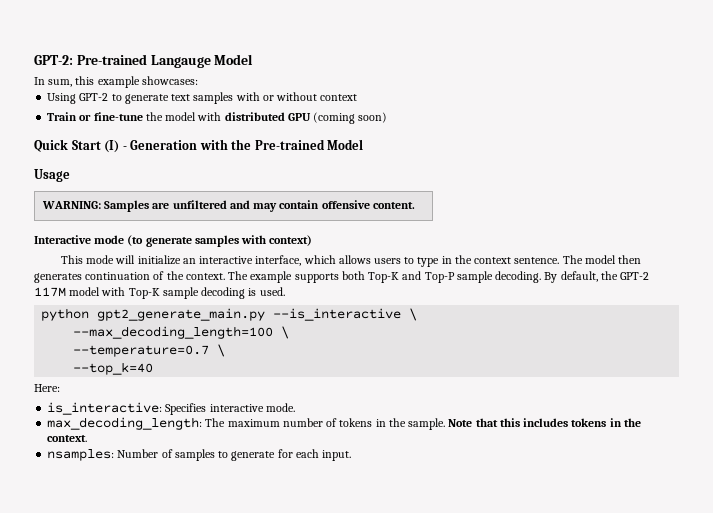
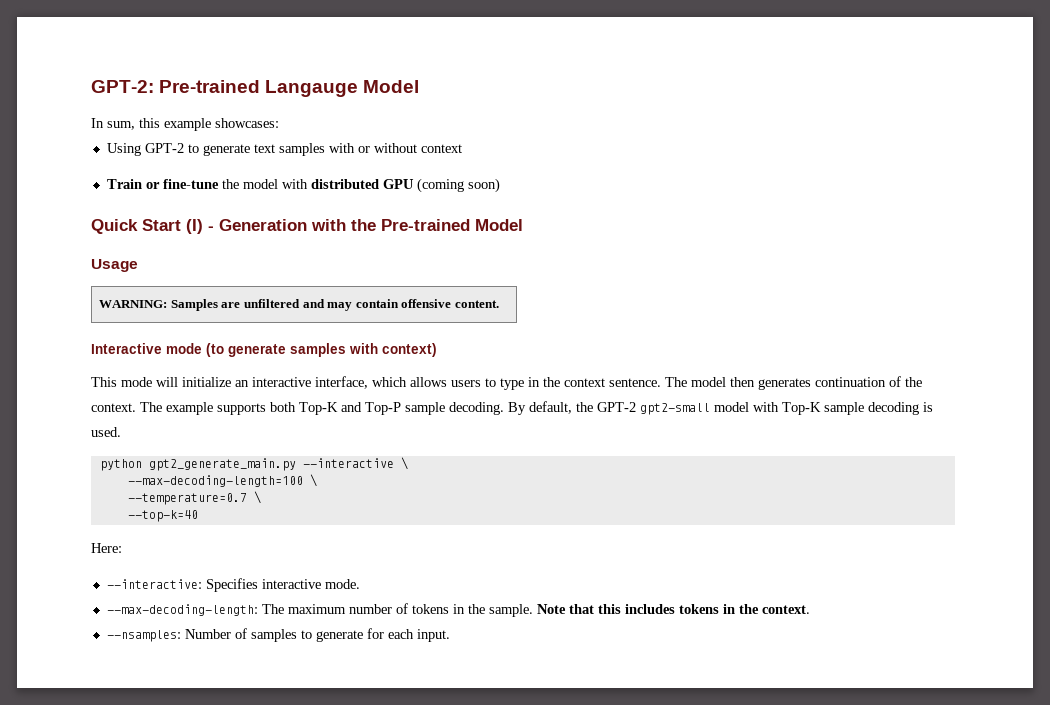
- By default, the GPT-2 117M model with Top-K sample decoding is used.
+ By default, the GPT-2 gpt2-small model with Top-K sample decoding is used.
- python gpt2_generate_main.py --is_interactive \
- --max_decoding_length=100 \
+ python gpt2_generate_main.py --interactive \
+ --max-decoding-length=100 \
- --top_k=40
+ --top-k=40
- is_interactive: Specifies interactive mode.
+ --interactive: Specifies interactive mode.
- max_decoding_length: The maximum number of tokens in the sample.
+ --max-decoding-length: The maximum number of tokens in the sample.
- nsamples: Number of samples to generate for each input.
+ --nsamples: Number of samples to generate for each input.

